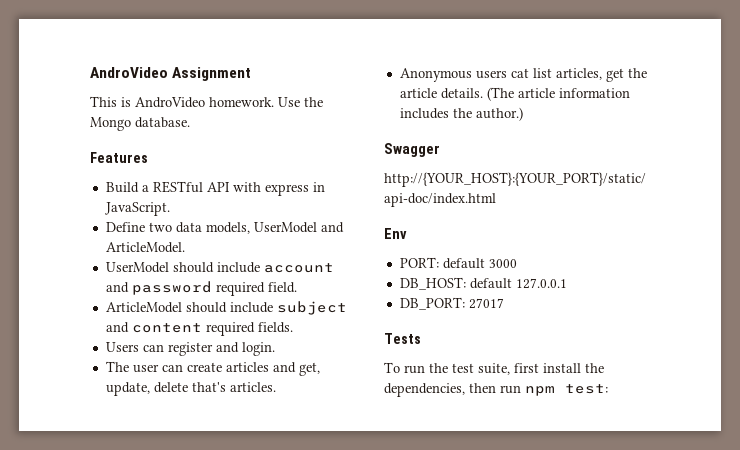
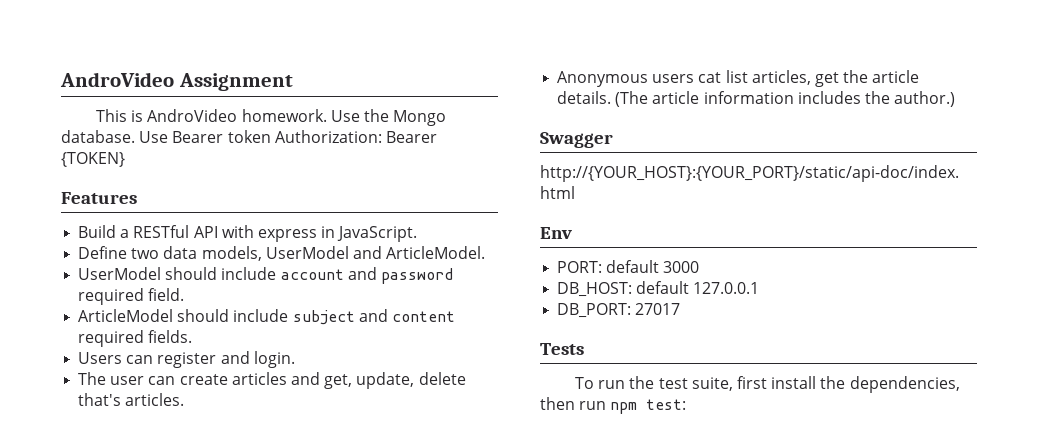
+ Use Bearer token Authorization: Bearer {TOKEN}

